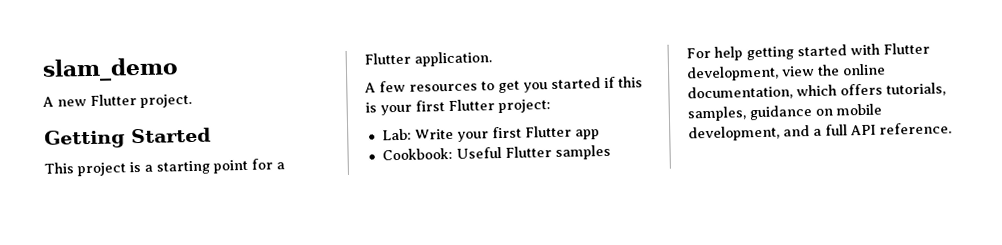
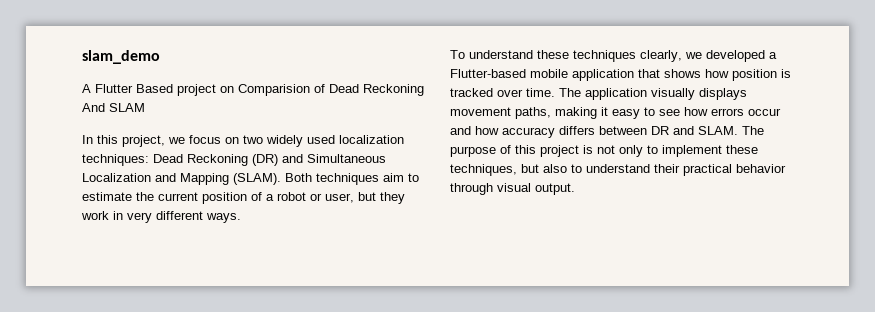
- A new Flutter project.
- Getting Started
- This project is a starting point for a Flutter application.
- A few resources to get you started if this is your first Flutter project:
- Lab: Write your first Flutter app
- Cookbook: Useful Flutter samples
- For help getting started with Flutter development, view the online documentation, which offers tutorials, samples, guidance on mobile development, and a full API reference.
+ A Flutter Based project on Comparision of Dead Reckoning And SLAM
+ In this project, we focus on two widely used localization techniques: Dead Reckoning (DR) and Simultaneous Localization and Mapping (SLAM). Both techniques aim to estimate the current position of a robot or user, but they work in very different ways.
+ To understand these techniques clearly, we developed a Flutter-based mobile application that shows how position is tracked over time. The application visually displays movement paths, making it easy to see how errors occur and how accuracy differs between DR and SLAM. The purpose of this project is not only to implement these techniques, but also to understand their practical behavior through visual output.

